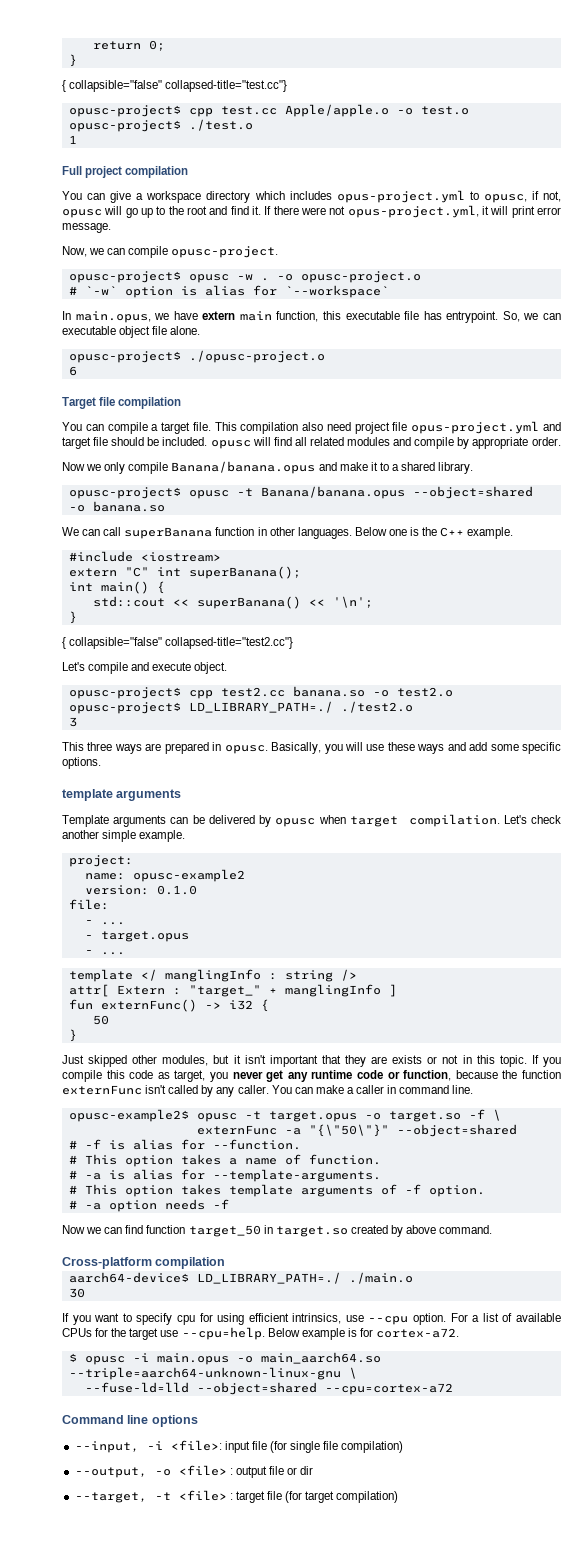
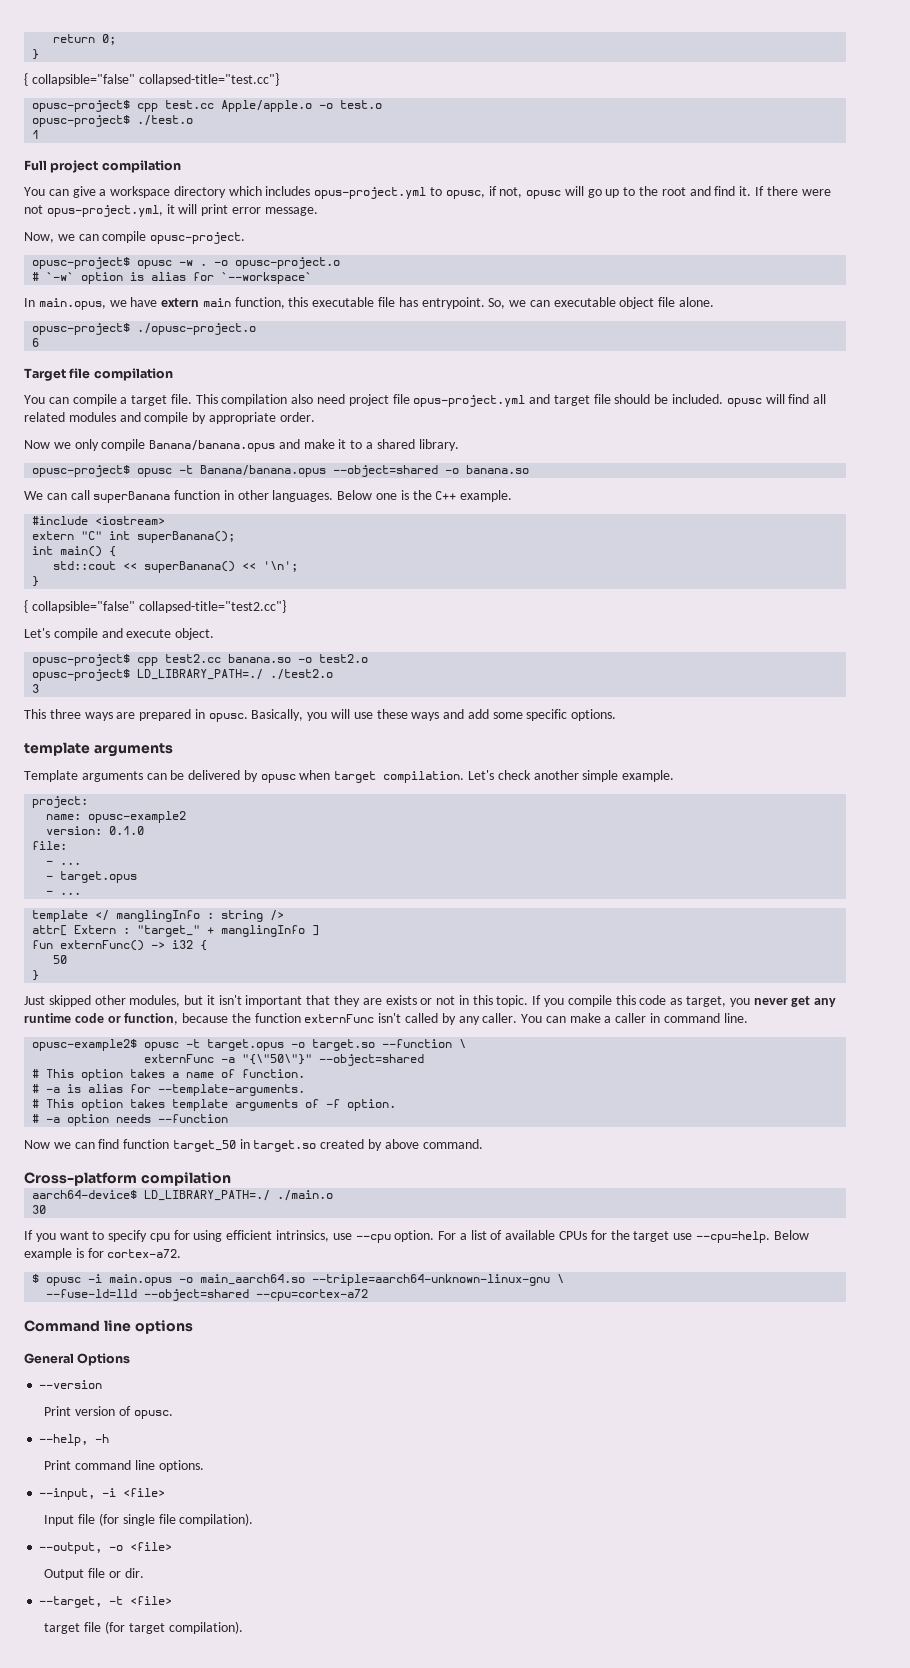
- opusc-example2$ opusc -t target.opus -o target.so -f \
+ opusc-example2$ opusc -t target.opus -o target.so --function \
- # -f is alias for --function.
- # -a option needs -f
+ # -a option needs --function
+ General Options
+ --version
+ Print version of opusc.
+ --help, -h
+ Print command line options.
- --input, -i <file>: input file (for single file compilation)
+ --input, -i <file>
+ Input file (for single file compilation).
- --output, -o <file> : output file or dir
+ --output, -o <file>
+ Output file or dir.
- --target, -t <file> : target file (for target compilation)
+ --target, -t <file>
+ target file (for target compilation).

